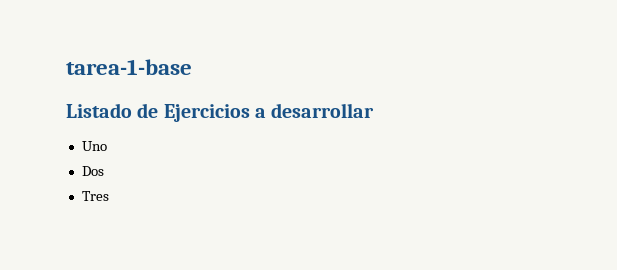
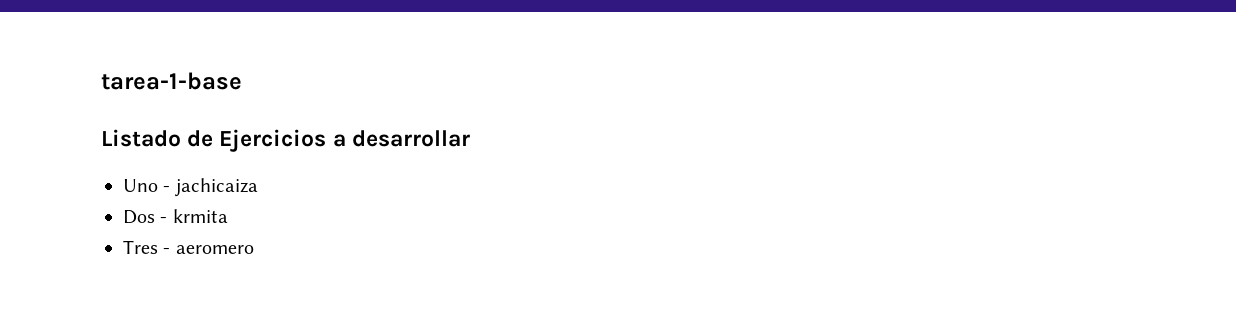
- Uno
+ Uno - jachicaiza
- Dos
+ Dos - krmita
- Tres
+ Tres - aeromero

